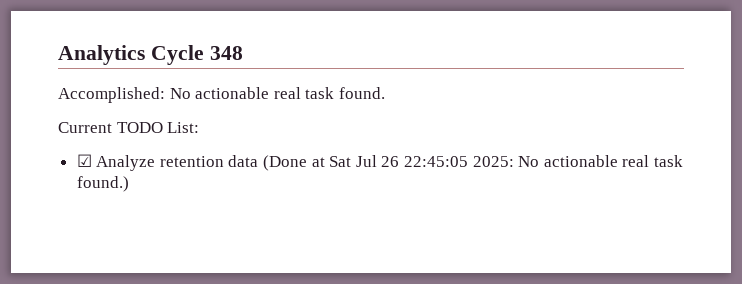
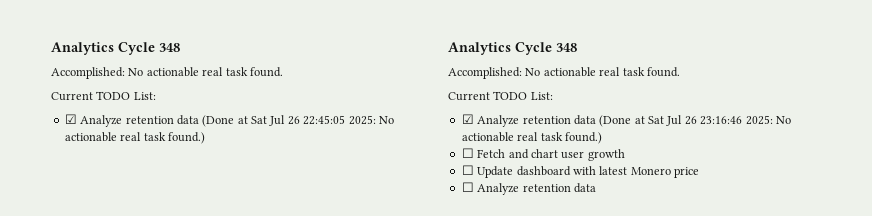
  ☑ Analyze retention data (Done at Sat Jul 26 22:45:05 2025: No actionable real task found.)
+ Analytics Cycle 348
+ Accomplished: No actionable real task found.
+ Current TODO List:
+ ☑ Analyze retention data (Done at Sat Jul 26 23:16:46 2025: No actionable real task found.)
+ ☐ Fetch and chart user growth
+ ☐ Update dashboard with latest Monero price
+ ☐ Analyze retention data

